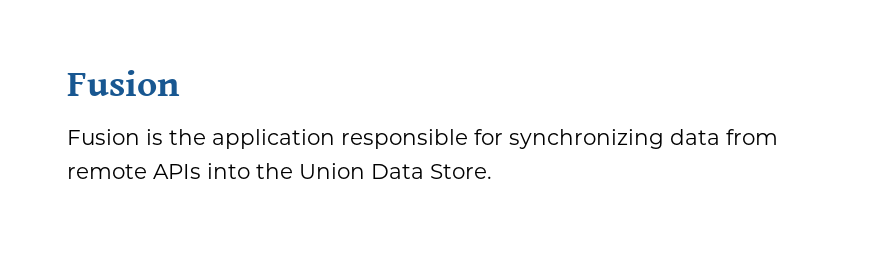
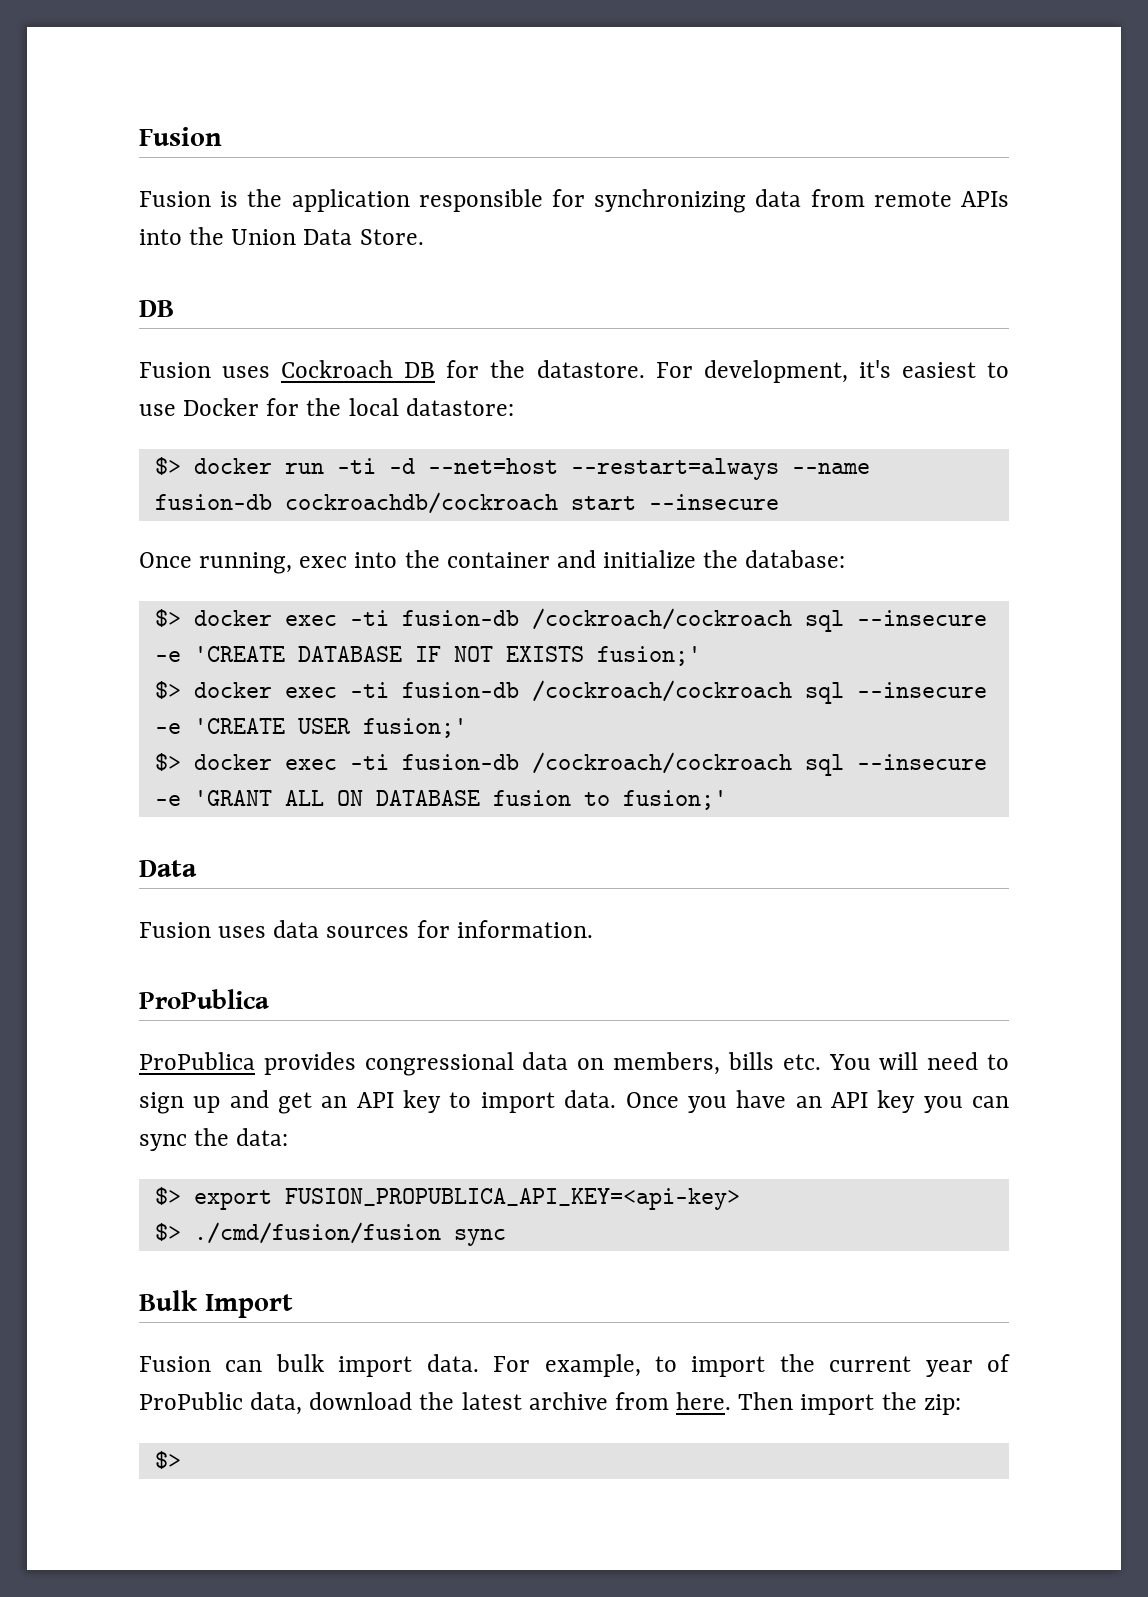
  Fusion is the application responsible for synchronizing data from remote APIs into the Union Data Store.
+ DB
+ Fusion uses Cockroach DB for the datastore. For development, it's easiest to use Docker for the local datastore:
+ $> docker run -ti -d --net=host --restart=always --name fusion-db cockroachdb/cockroach start --insecure
+ Once running, exec into the container and initialize the database:
+ $> docker exec -ti fusion-db /cockroach/cockroach sql --insecure -e 'CREATE DATABASE IF NOT EXISTS fusion;'
+ $> docker exec -ti fusion-db /cockroach/cockroach sql --insecure -e 'CREATE USER fusion;'
+ $> docker exec -ti fusion-db /cockroach/cockroach sql --insecure -e 'GRANT ALL ON DATABASE fusion to fusion;'
+ Data
+ Fusion uses data sources for information.
+ ProPublica
+ ProPublica provides congressional data on members, bills etc. You will need to sign up and get an API key to import data. Once you have an API key you can sync the data:
+ $> export FUSION_PROPUBLICA_API_KEY=<api-key>
+ $> ./cmd/fusion/fusion sync
+ Bulk Import
+ Fusion can bulk import data. For example, to import the current year of ProPublic data, download the latest archive from here. Then import the zip:
+ $>

